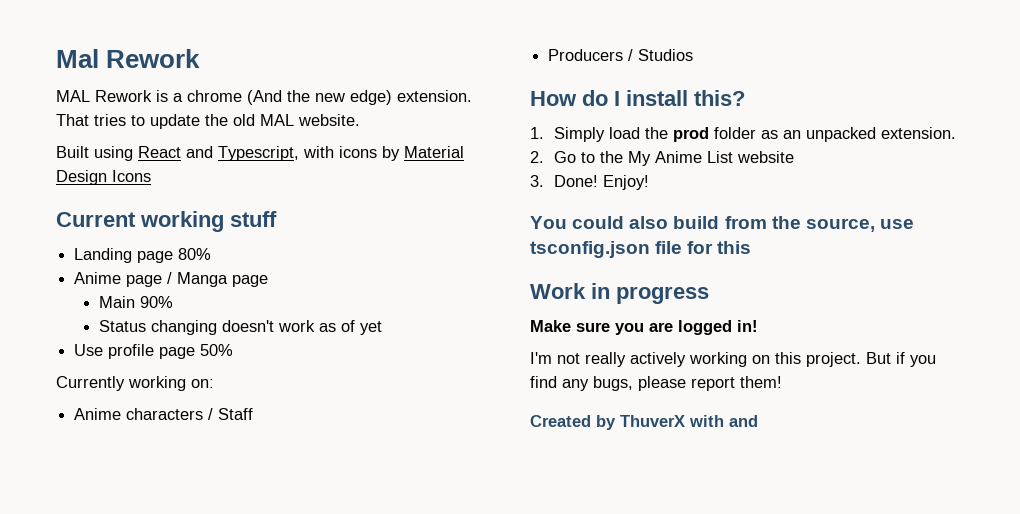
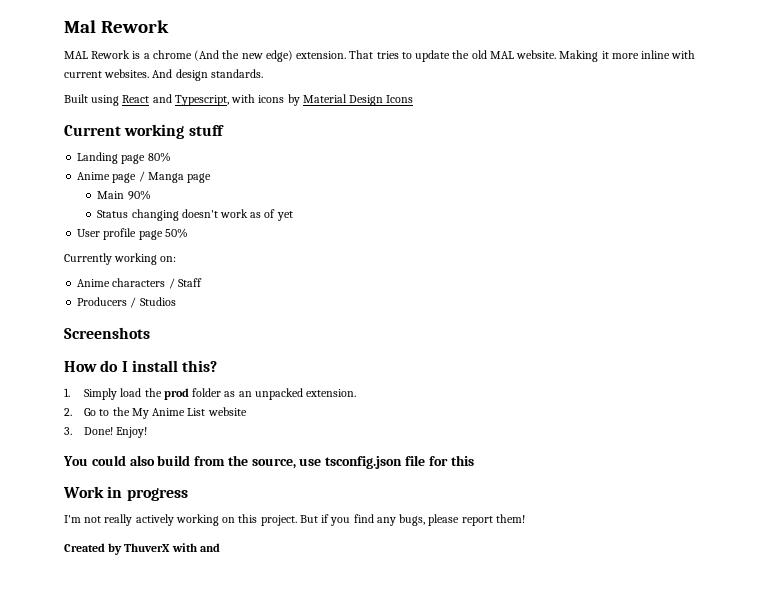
+ Making it more inline with current websites. And design standards.
- Use profile page 50%
+ User profile page 50%
+ Screenshots
- Make sure you are logged in!

